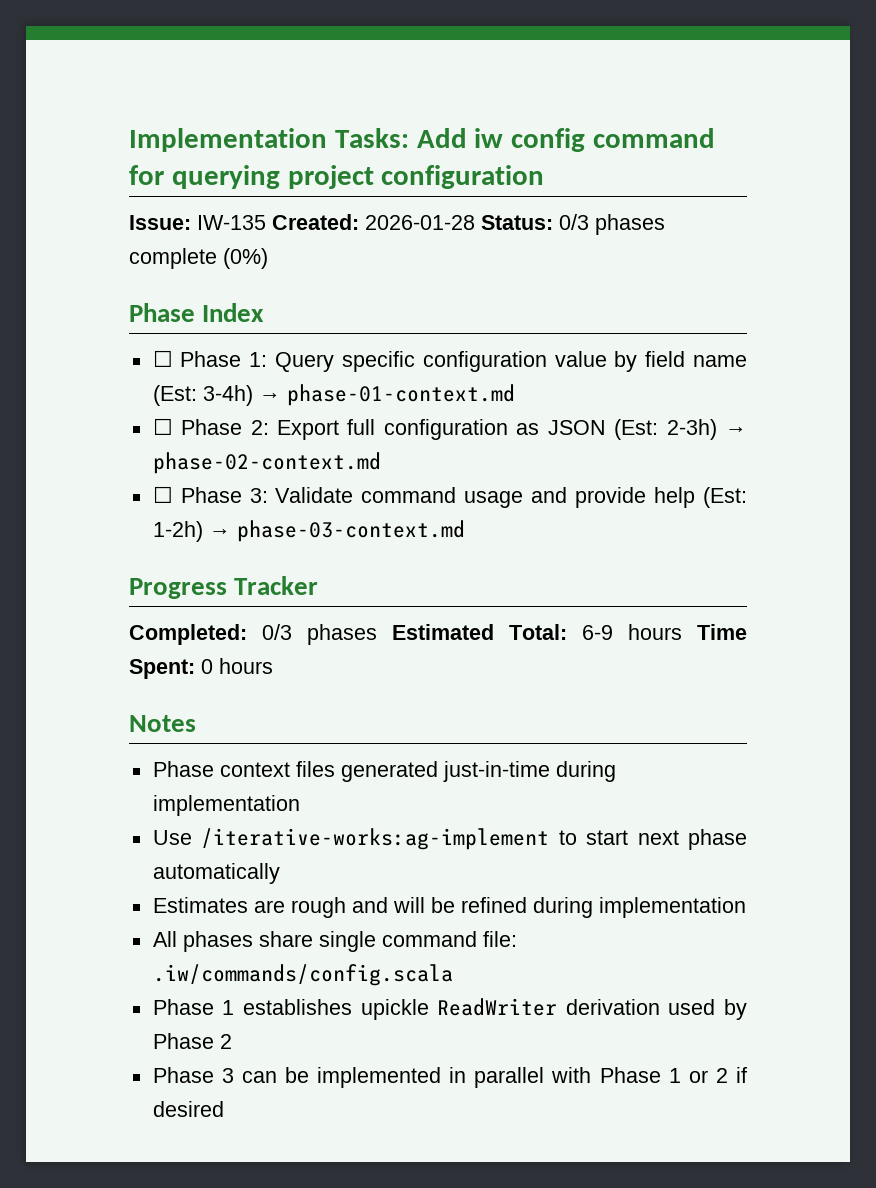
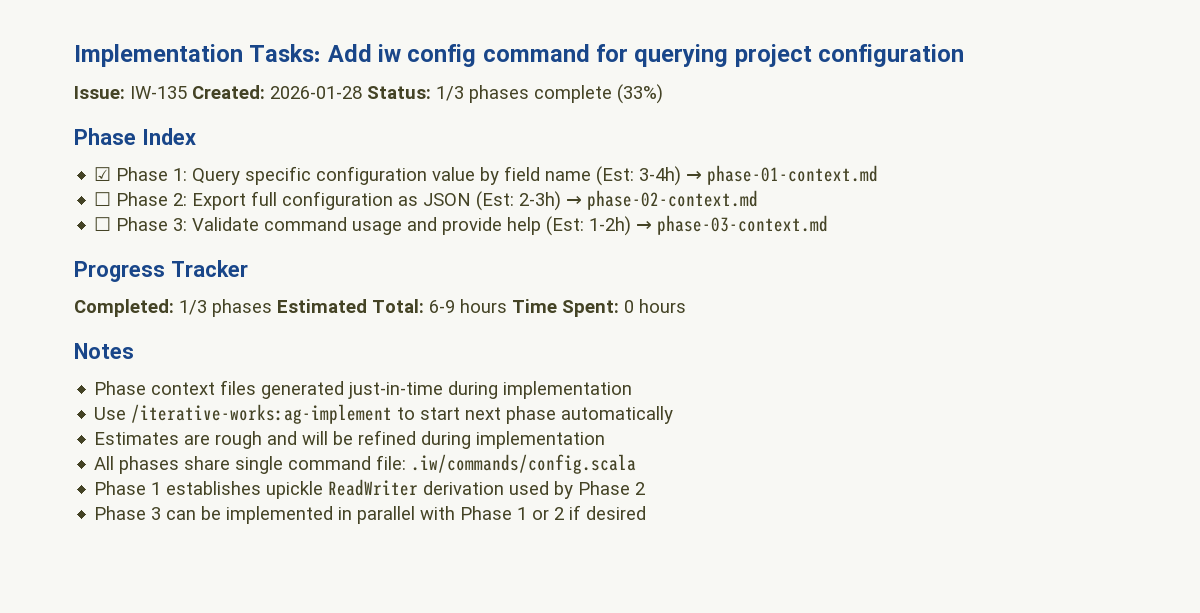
- Issue: IW-135 Created: 2026-01-28 Status: 0/3 phases complete (0%)
+ Issue: IW-135 Created: 2026-01-28 Status: 1/3 phases complete (33%)
- ☐ Phase 1: Query specific configuration value by field name (Est: 3-4h) → phase-01-context.md
+ ☑ Phase 1: Query specific configuration value by field name (Est: 3-4h) → phase-01-context.md
- Completed: 0/3 phases Estimated Total: 6-9 hours Time Spent: 0 hours
+ Completed: 1/3 phases Estimated Total: 6-9 hours Time Spent: 0 hours

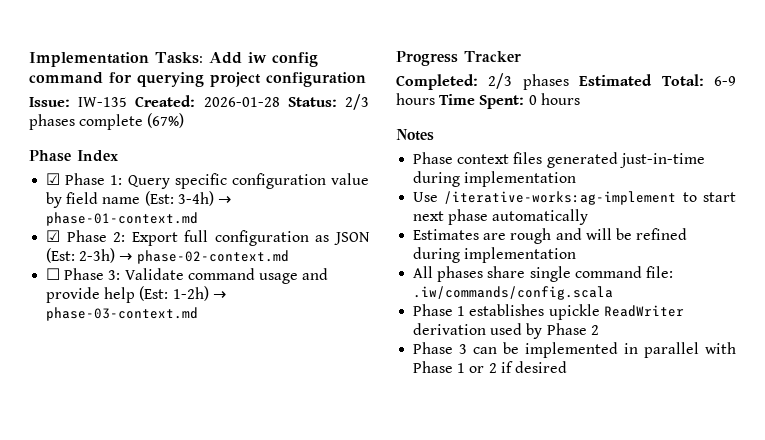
- Issue: IW-135 Created: 2026-01-28 Status: 1/3 phases complete (33%)
+ Issue: IW-135 Created: 2026-01-28 Status: 2/3 phases complete (67%)
- ☐ Phase 2: Export full configuration as JSON (Est: 2-3h) → phase-02-context.md
+ ☑ Phase 2: Export full configuration as JSON (Est: 2-3h) → phase-02-context.md
- Completed: 1/3 phases Estimated Total: 6-9 hours Time Spent: 0 hours
+ Completed: 2/3 phases Estimated Total: 6-9 hours Time Spent: 0 hours

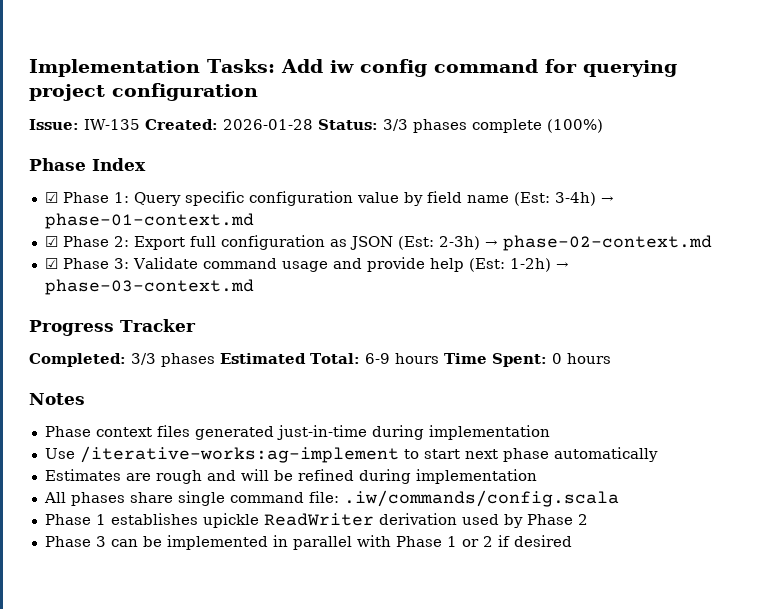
- Issue: IW-135 Created: 2026-01-28 Status: 2/3 phases complete (67%)
+ Issue: IW-135 Created: 2026-01-28 Status: 3/3 phases complete (100%)
- ☐ Phase 3: Validate command usage and provide help (Est: 1-2h) → phase-03-context.md
+ ☑ Phase 3: Validate command usage and provide help (Est: 1-2h) → phase-03-context.md
- Completed: 2/3 phases Estimated Total: 6-9 hours Time Spent: 0 hours
+ Completed: 3/3 phases Estimated Total: 6-9 hours Time Spent: 0 hours

